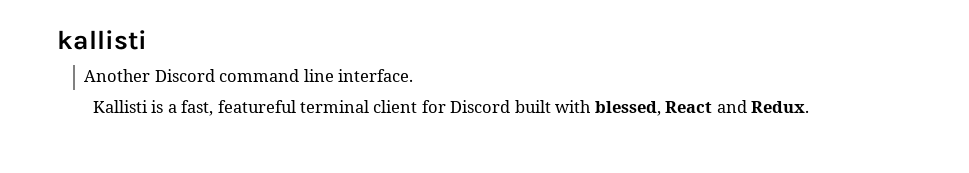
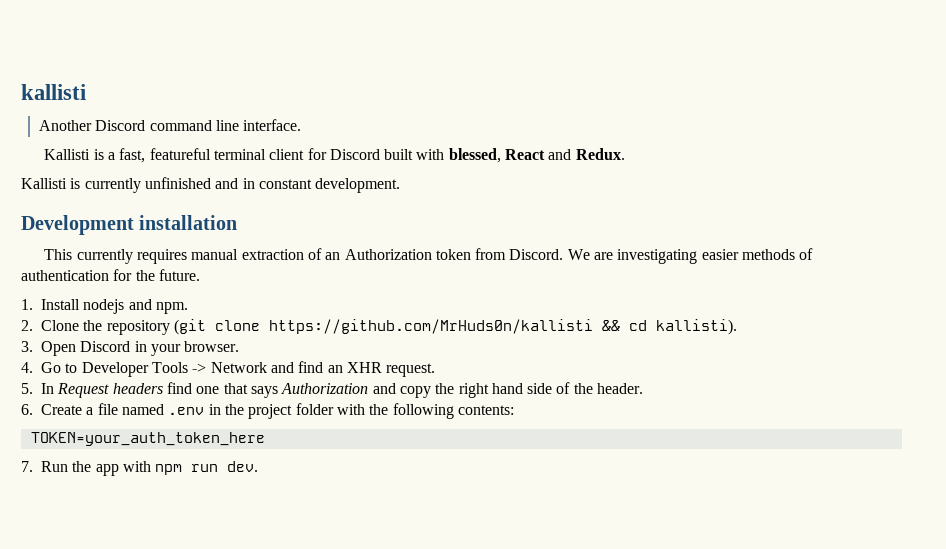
+ Kallisti is currently unfinished and in constant development.
+ Development installation
+ This currently requires manual extraction of an Authorization token from Discord. We are investigating easier methods of authentication for the future.
+ 1. Install nodejs and npm.
+ 2. Clone the repository (git clone https://github.com/MrHuds0n/kallisti && cd kallisti).
+ 3. Open Discord in your browser.
+ 4. Go to Developer Tools -> Network and find an XHR request.
+ 5. In Request headers find one that says Authorization and copy the right hand side of the header.
+ 6. Create a file named .env in the project folder with the following contents:
+ TOKEN=your_auth_token_here
+ 7. Run the app with npm run dev.

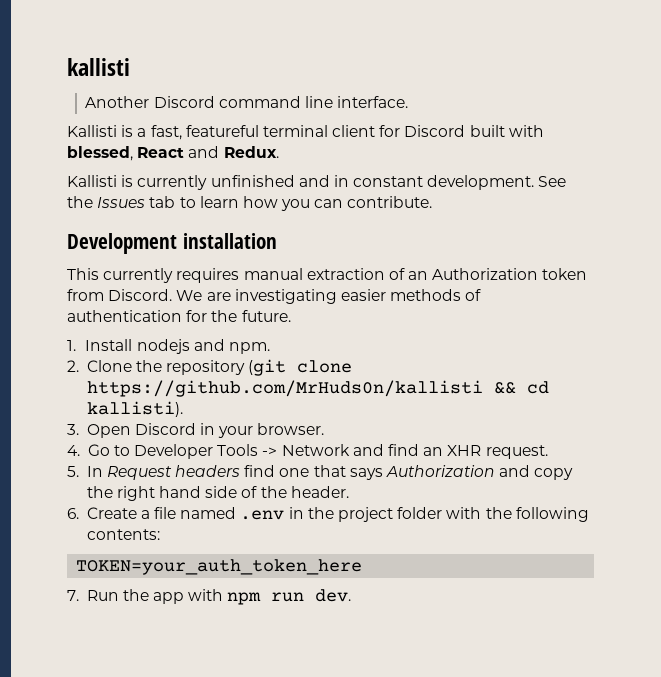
+ See the Issues tab to learn how you can contribute.

